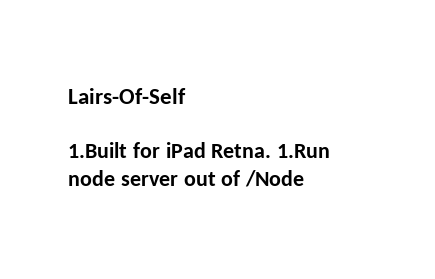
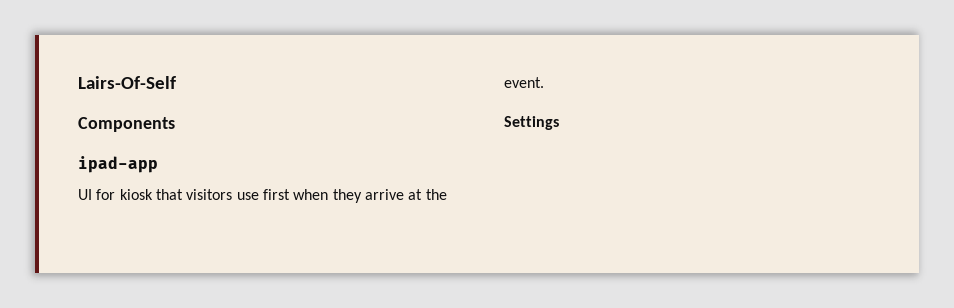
- 1.Built for iPad Retna. 1.Run node server out of /Node
+ Components
+ ipad-app
+ UI for kiosk that visitors use first when they arrive at the event.
+ Settings

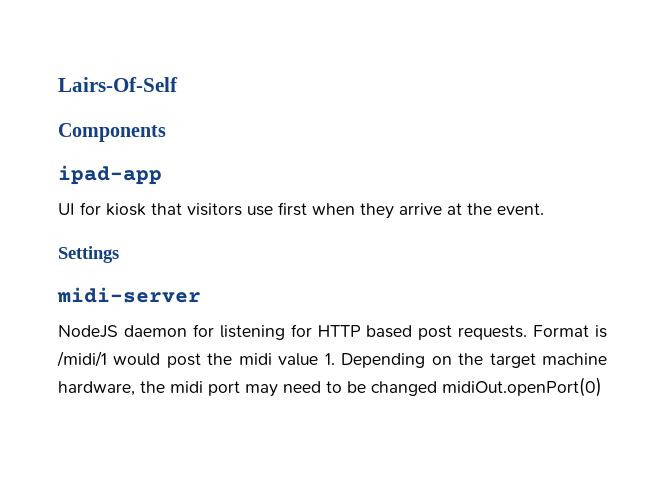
+ midi-server
+ NodeJS daemon for listening for HTTP based post requests. Format is /midi/1 would post the midi value 1. Depending on the target machine hardware, the midi port may need to be changed midiOut.openPort(0)

